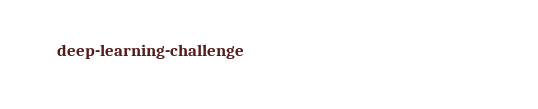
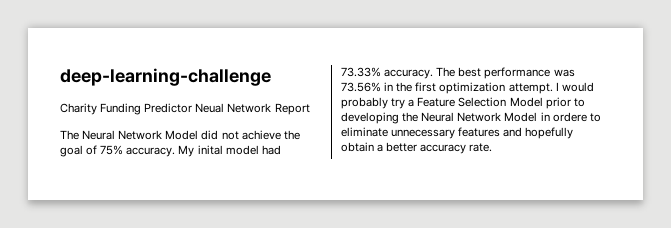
+ Charity Funding Predictor Neual Network Report
+ The Neural Network Model did not achieve the goal of 75% accuracy. My inital model had 73.33% accuracy. The best performance was 73.56% in the first optimization attempt. I would probably try a Feature Selection Model prior to developing the Neural Network Model in ordere to eliminate unnecessary features and hopefully obtain a better accuracy rate.

